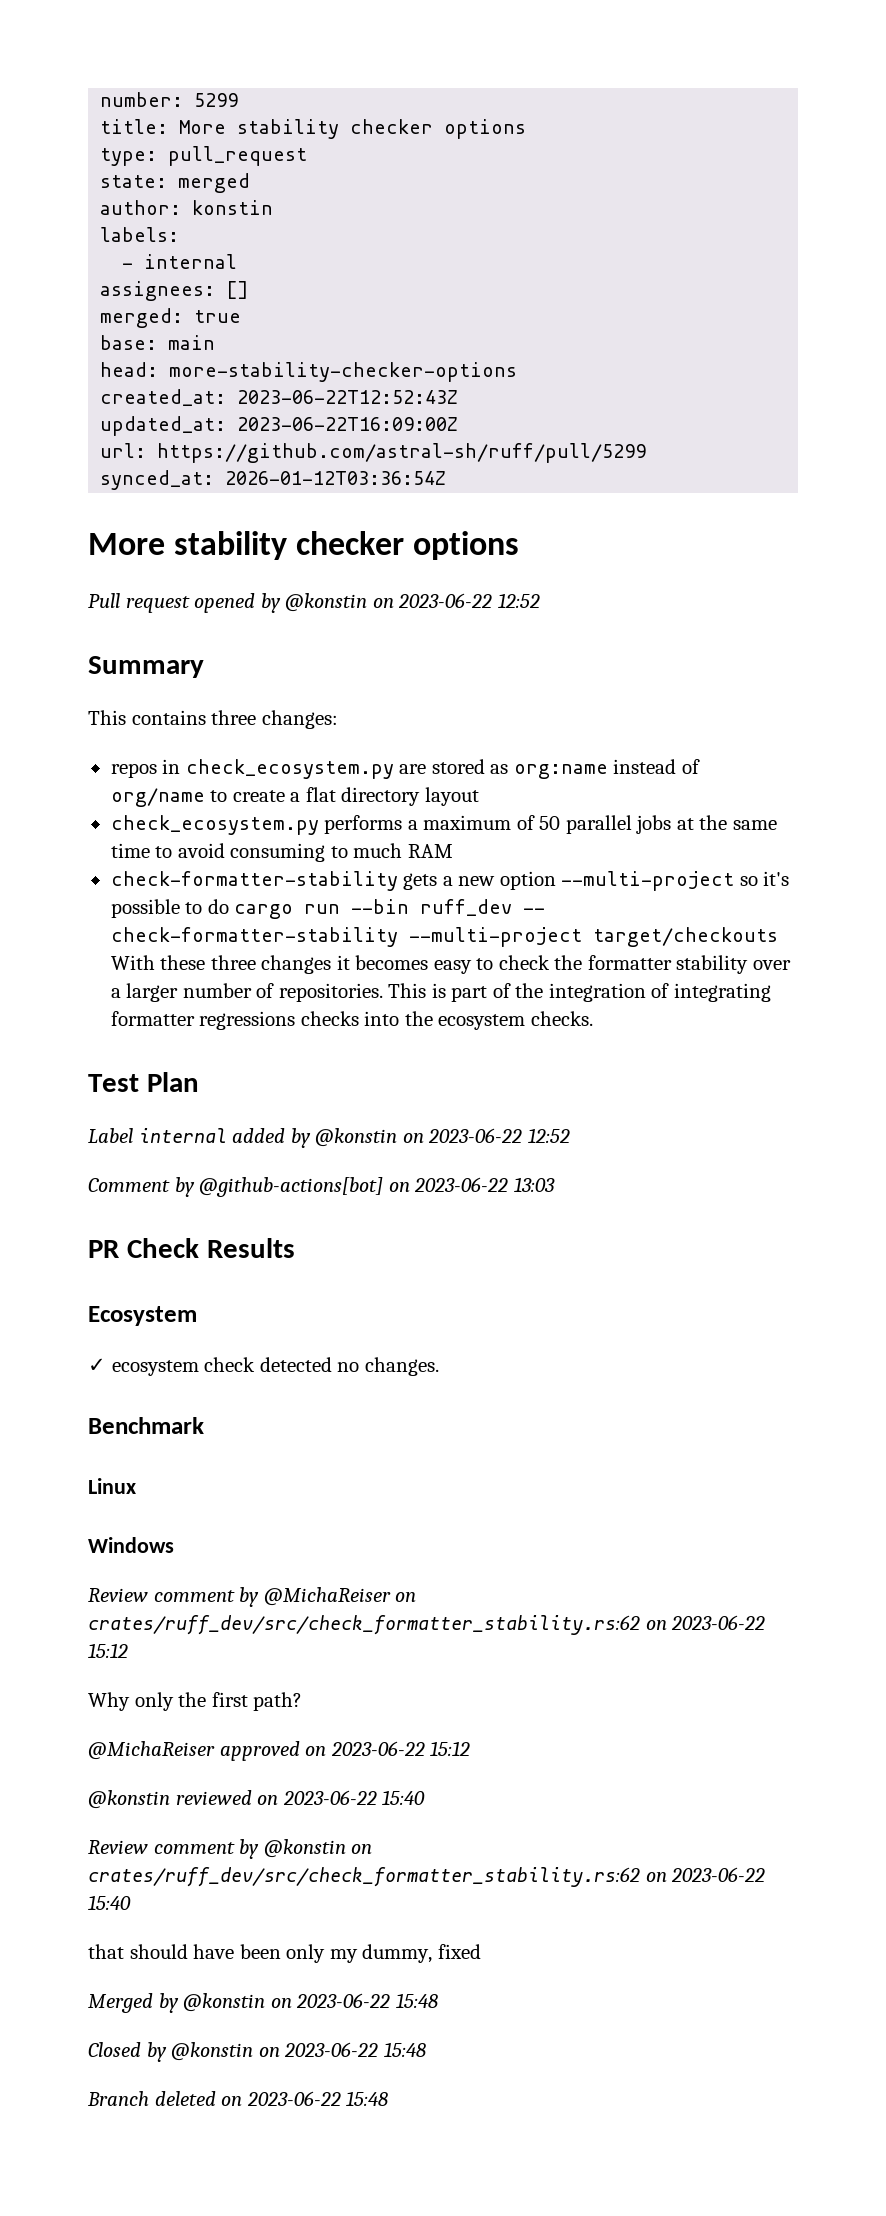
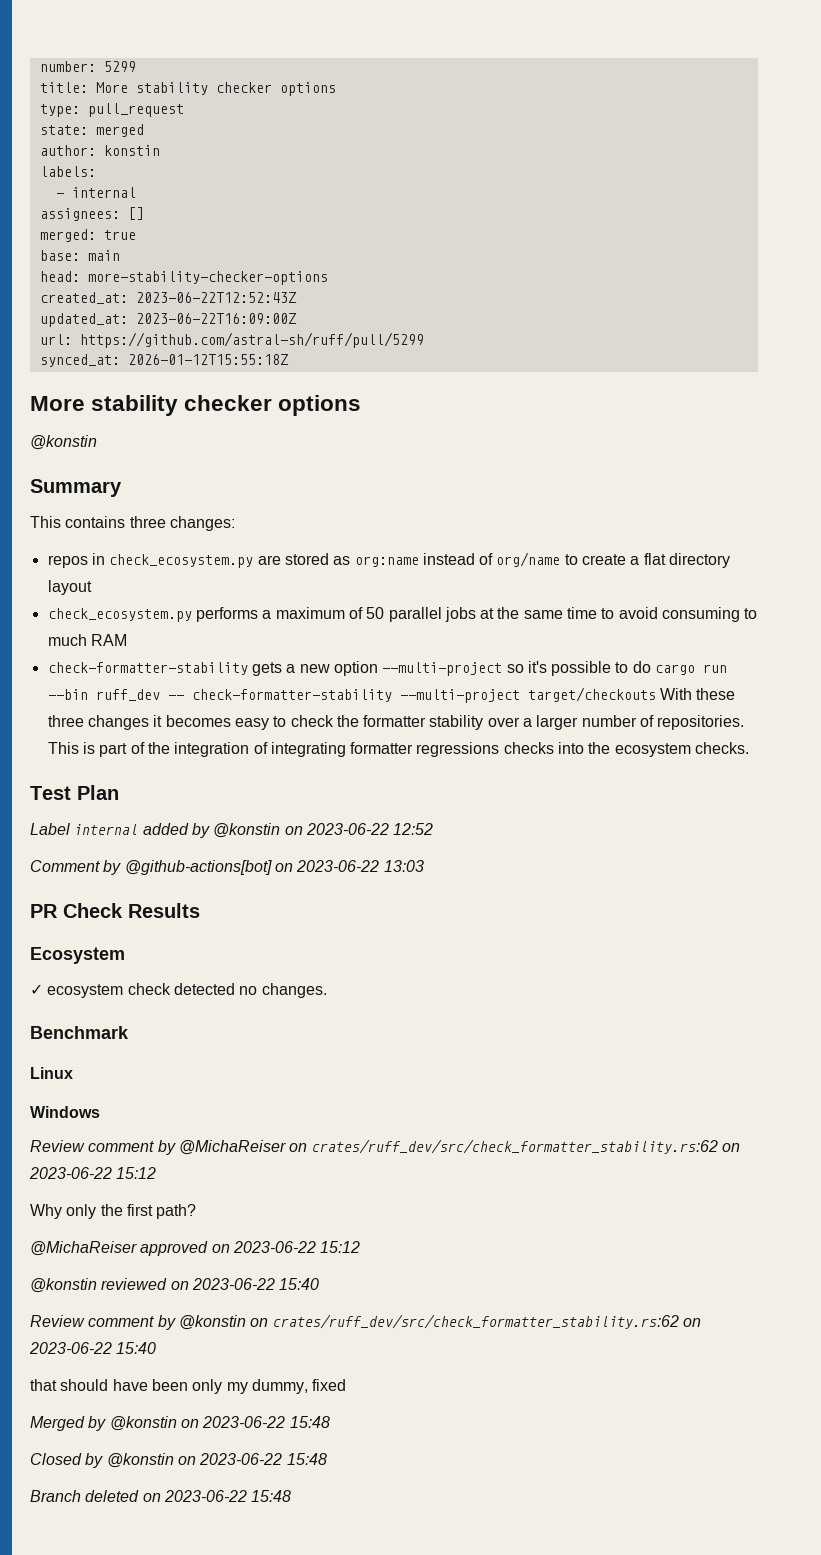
- synced_at: 2026-01-12T03:36:54Z
+ synced_at: 2026-01-12T15:55:18Z
  More stability checker options
- Pull request opened by @konstin on 2023-06-22 12:52
+ @konstin

